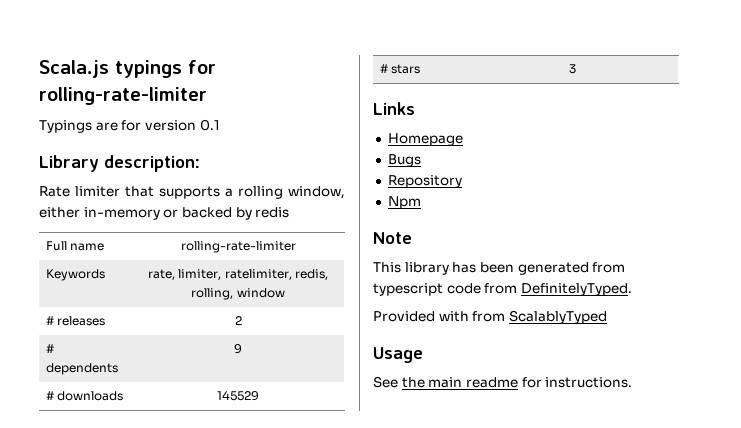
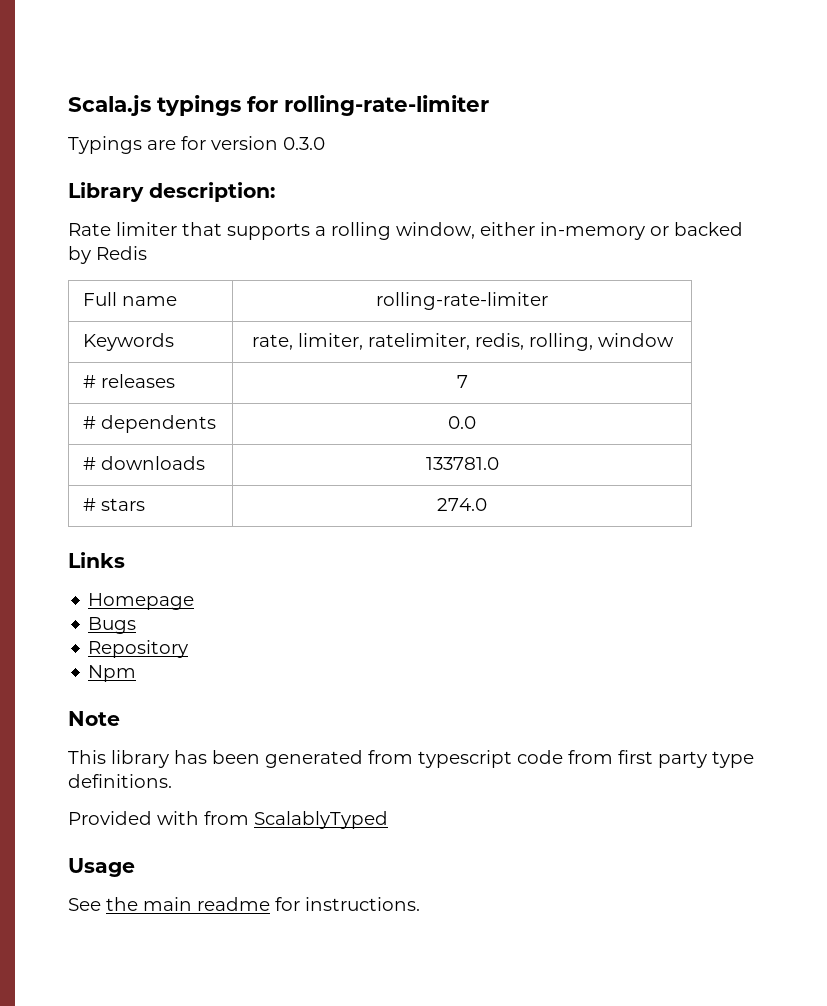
- Typings are for version 0.1
+ Typings are for version 0.3.0
- Rate limiter that supports a rolling window, either in-memory or backed by redis
+ Rate limiter that supports a rolling window, either in-memory or backed by Redis
- # releases | 2
+ # releases | 7
- # dependents | 9
+ # dependents | 0.0
- # downloads | 145529
+ # downloads | 133781.0
- # stars | 3
+ # stars | 274.0
- This library has been generated from typescript code from DefinitelyTyped.
+ This library has been generated from typescript code from first party type definitions.

